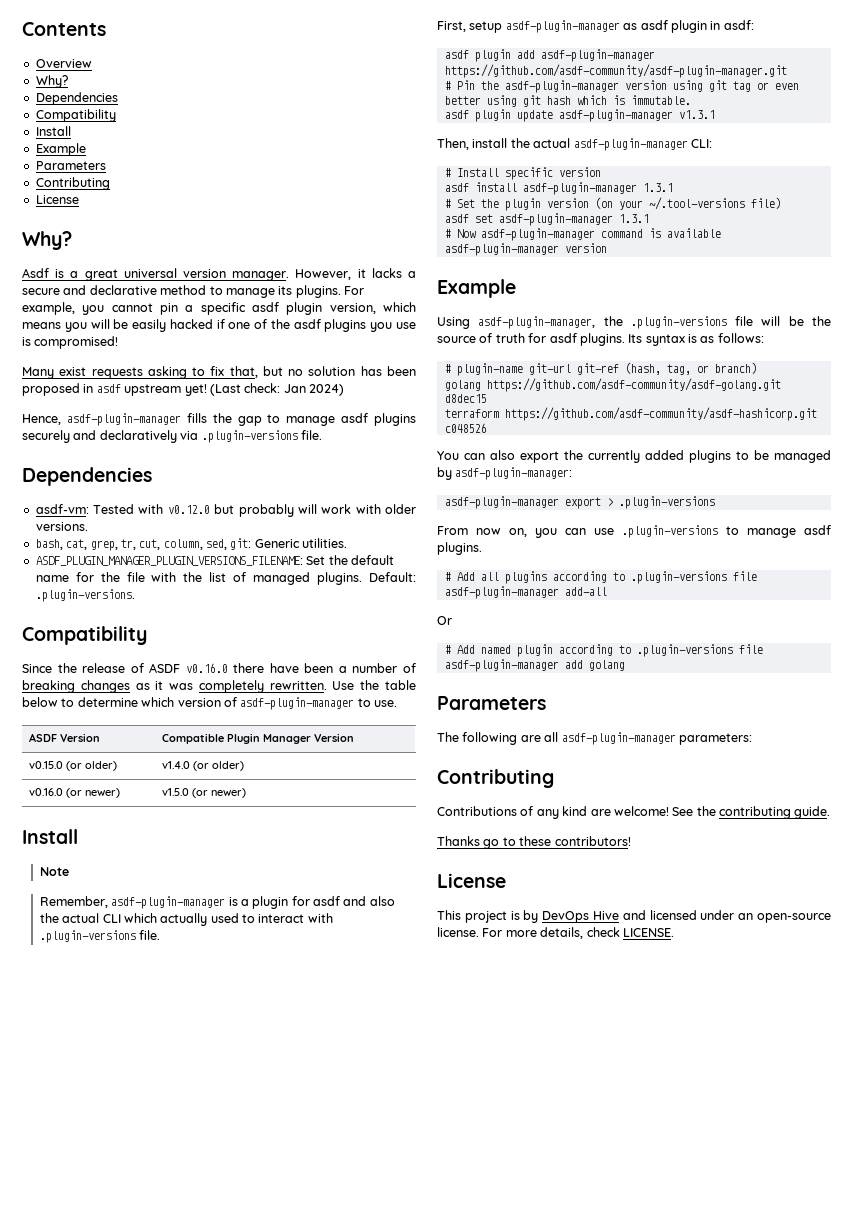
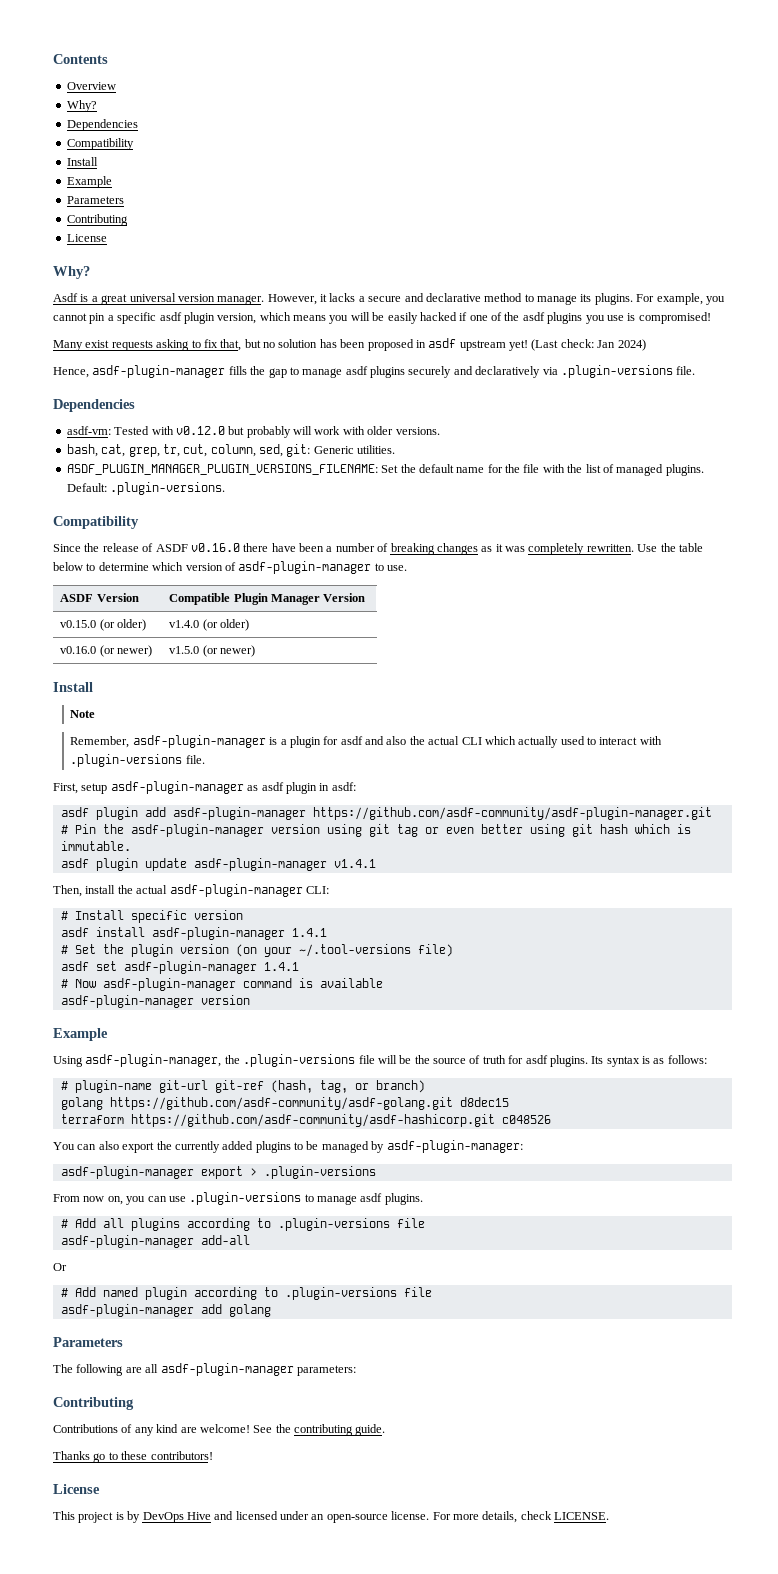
- asdf plugin update asdf-plugin-manager v1.3.1
+ asdf plugin update asdf-plugin-manager v1.4.1
- asdf install asdf-plugin-manager 1.3.1
+ asdf install asdf-plugin-manager 1.4.1
- asdf set asdf-plugin-manager 1.3.1
+ asdf set asdf-plugin-manager 1.4.1

